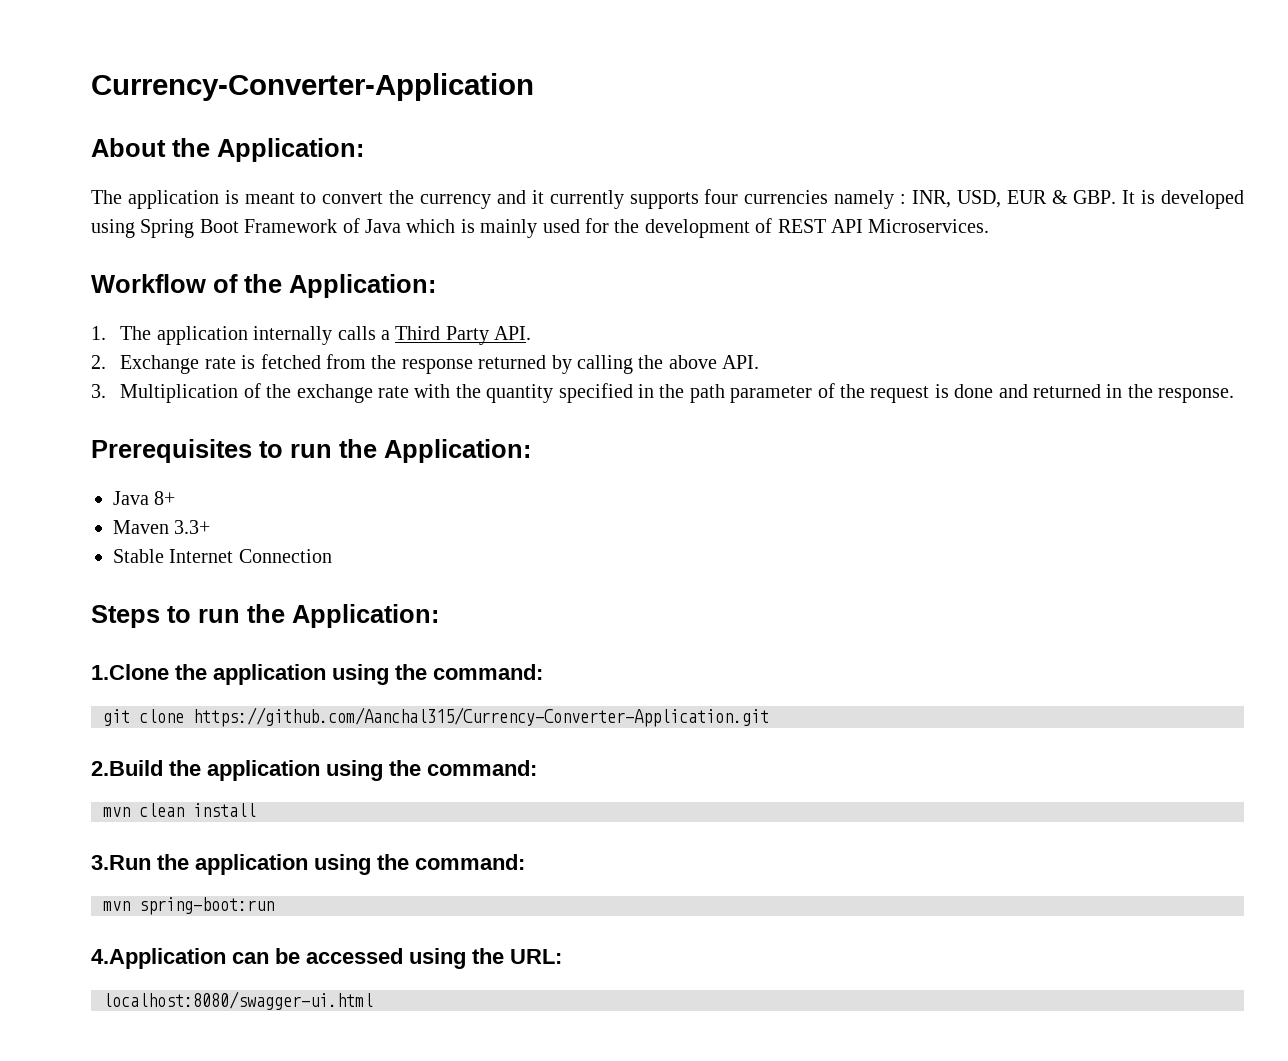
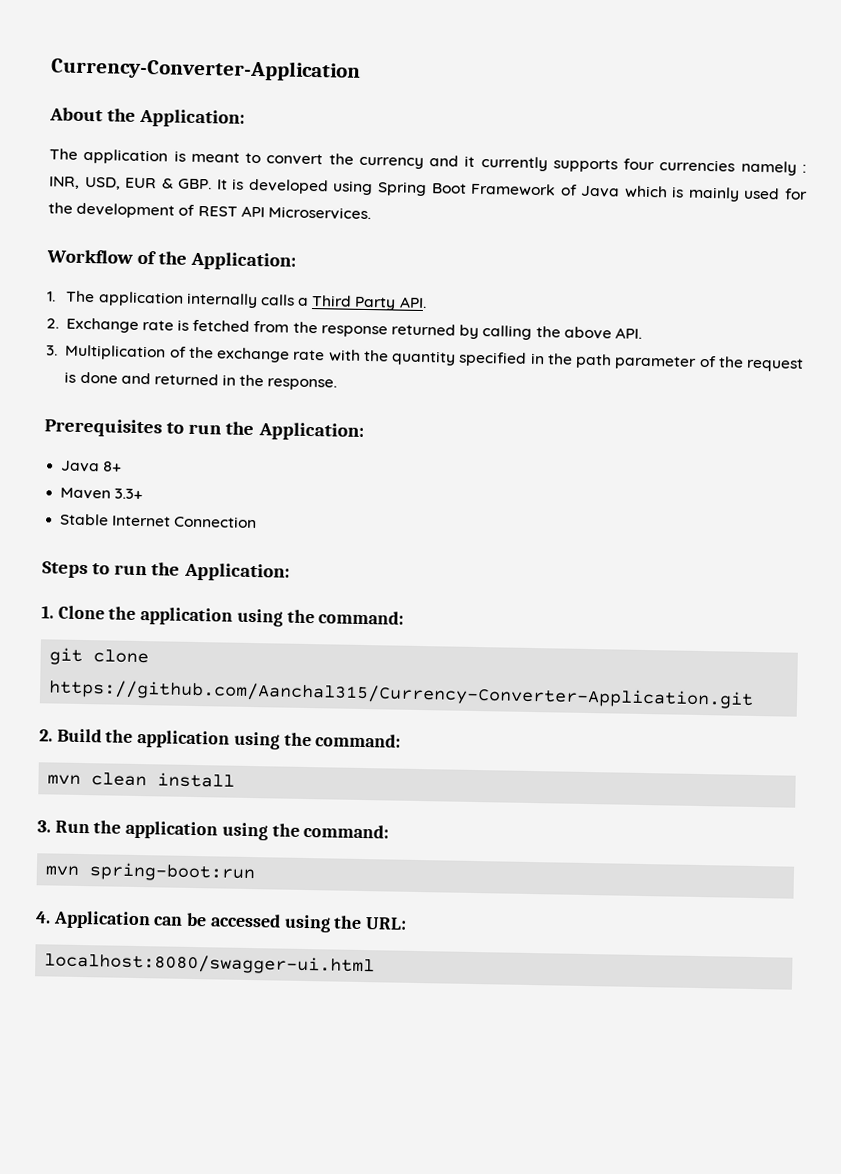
- 1.Clone the application using the command:
+ 1. Clone the application using the command:
- 2.Build the application using the command:
+ 2. Build the application using the command:
- 3.Run the application using the command:
+ 3. Run the application using the command:
- 4.Application can be accessed using the URL:
+ 4. Application can be accessed using the URL:

